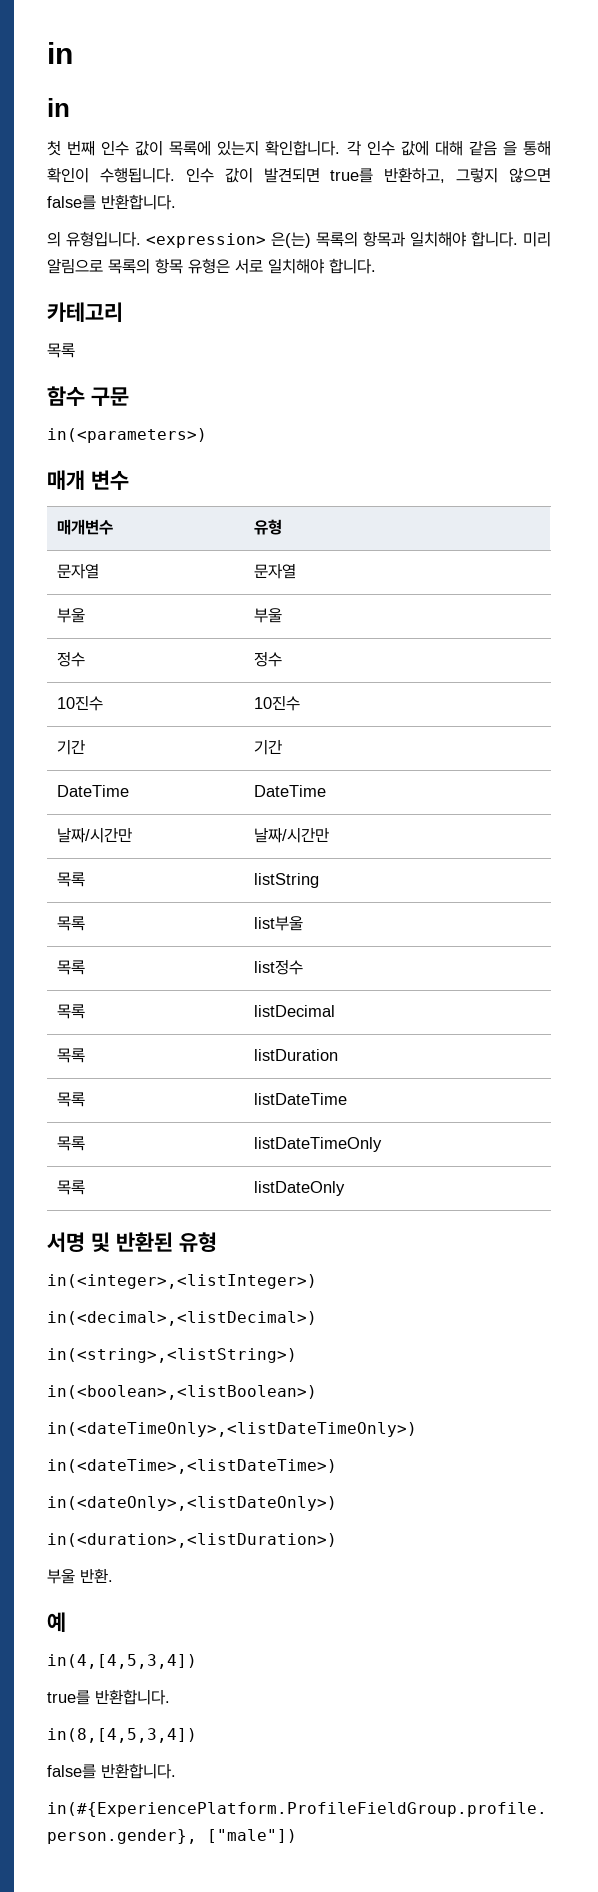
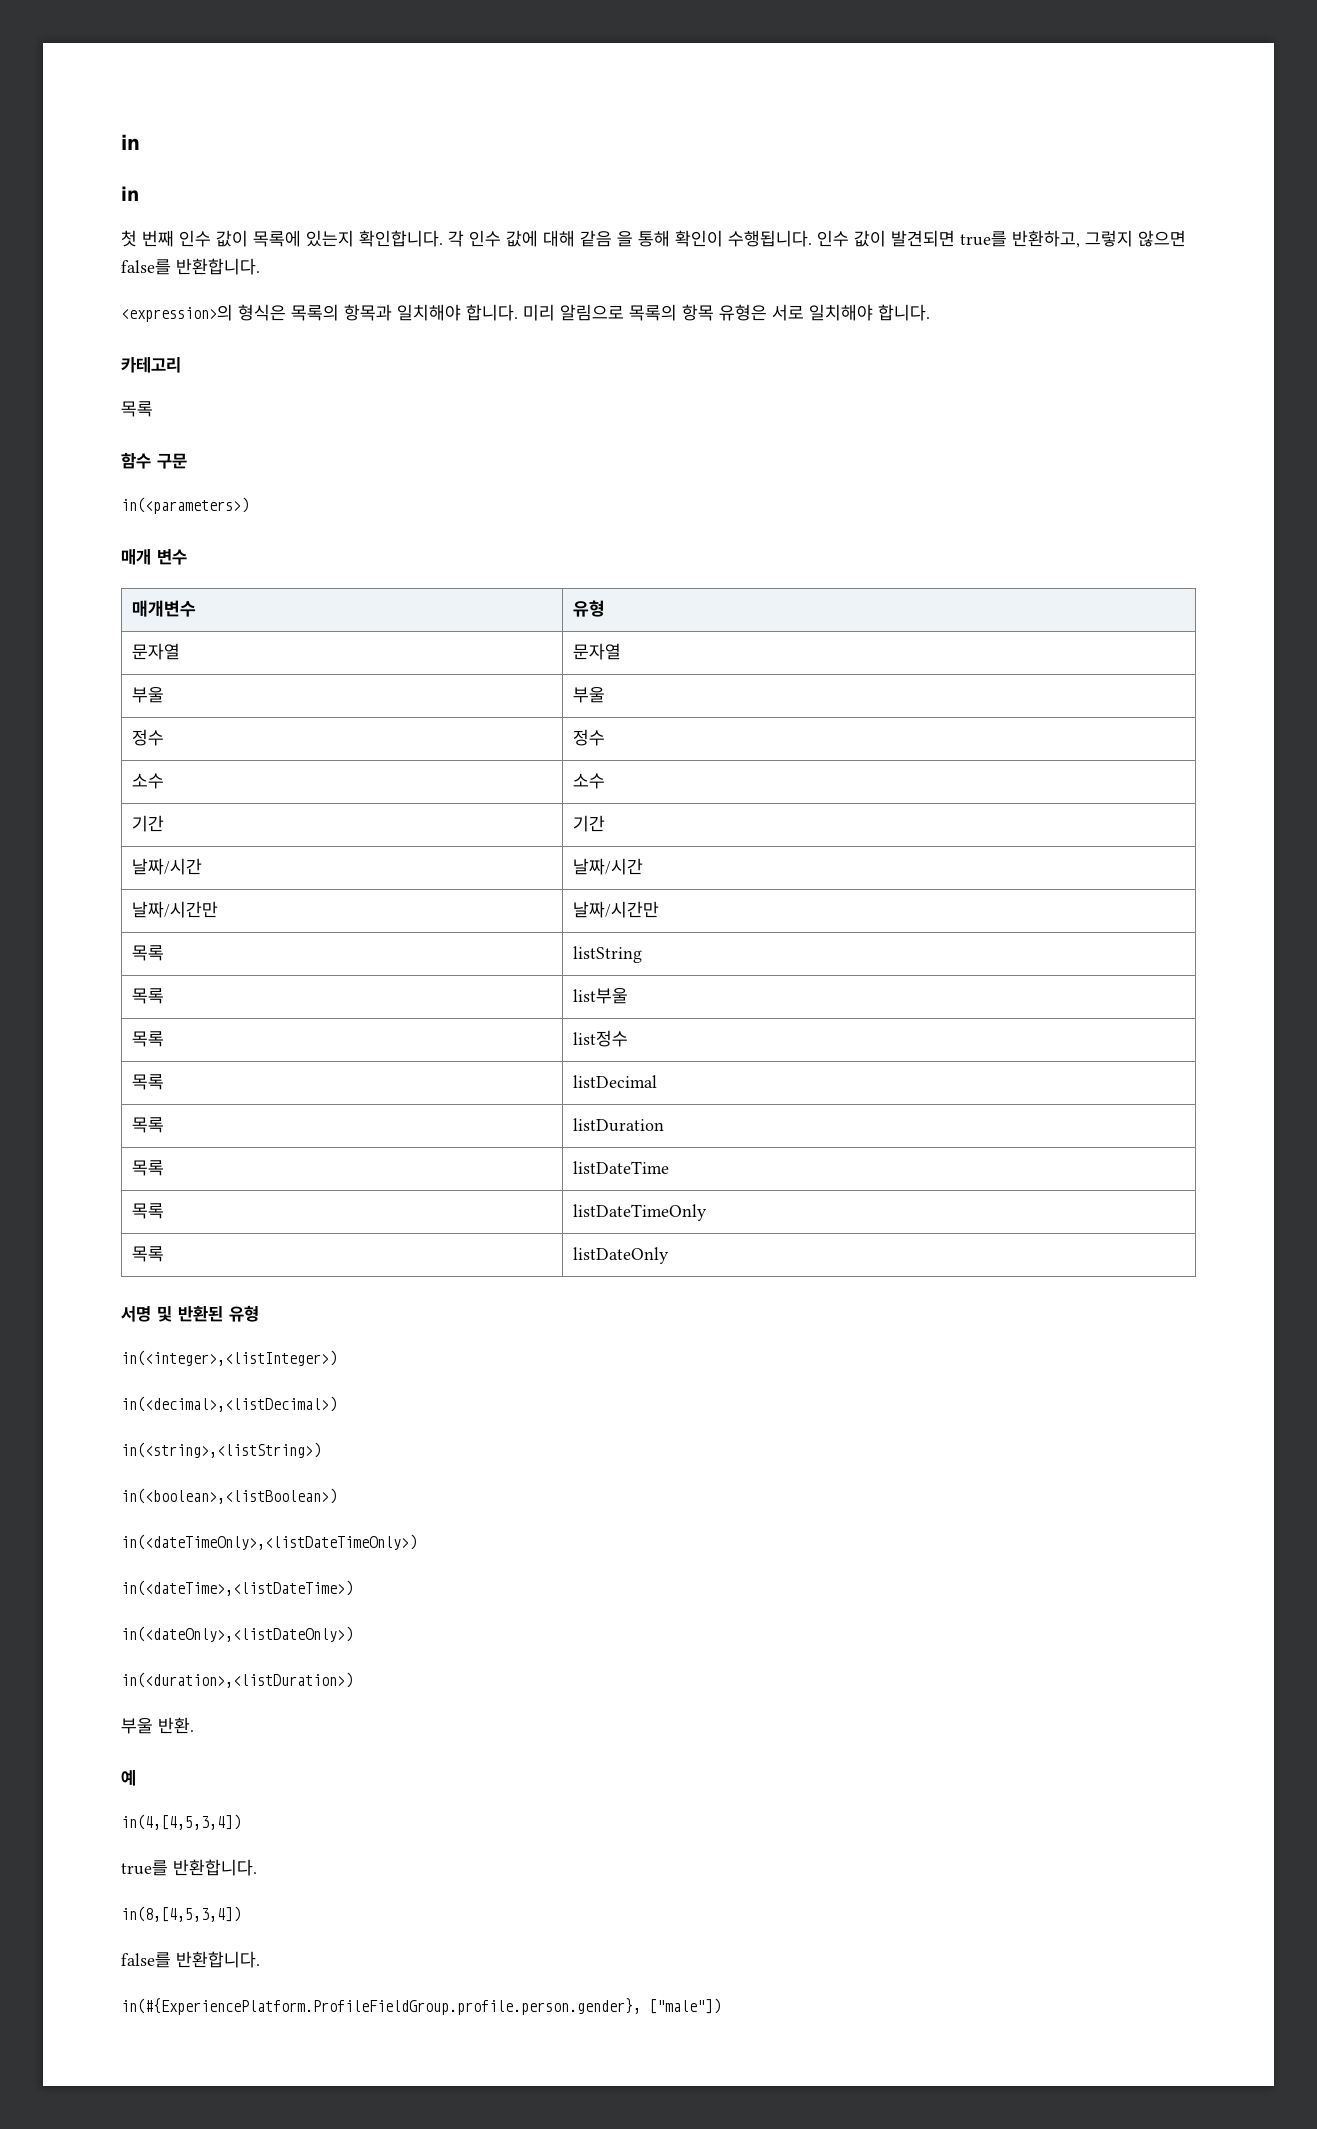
- 의 유형입니다. <expression> 은(는) 목록의 항목과 일치해야 합니다.
+ <expression>의 형식은 목록의 항목과 일치해야 합니다.
- 10진수 | 10진수
+ 소수 | 소수
- DateTime | DateTime
+ 날짜/시간 | 날짜/시간

